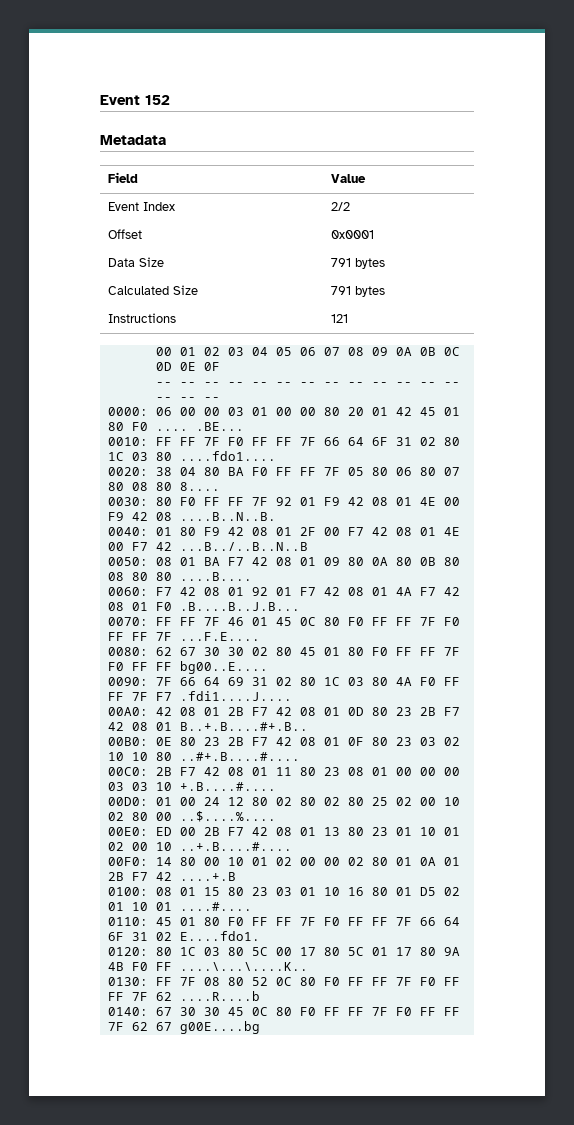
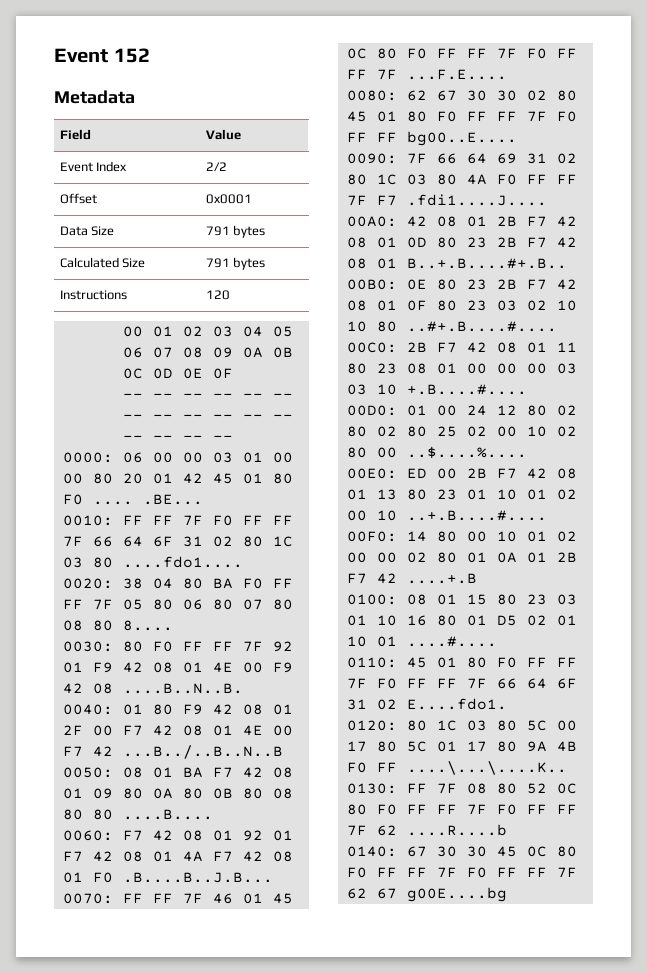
- Instructions | 121
+ Instructions | 120

